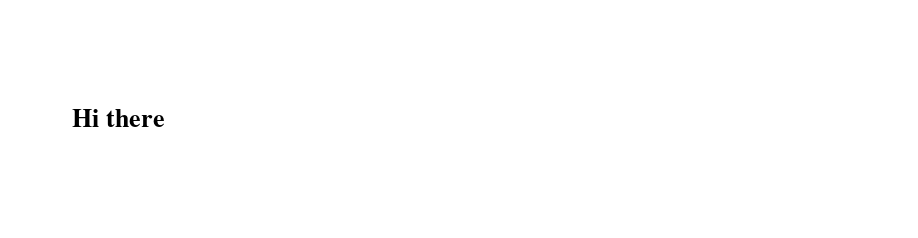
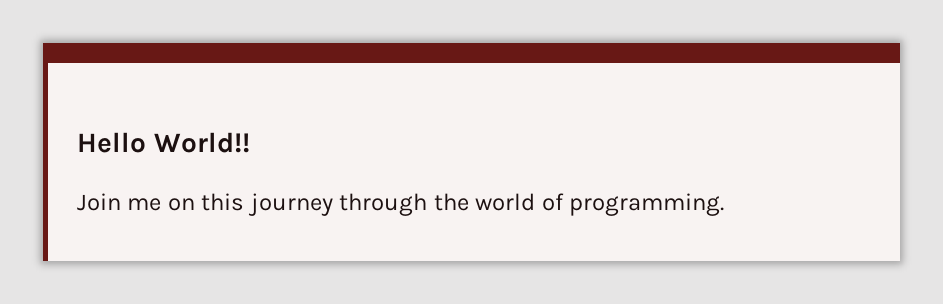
- Hi there
+ Hello World!!
+ Join me on this journey through the world of programming.

